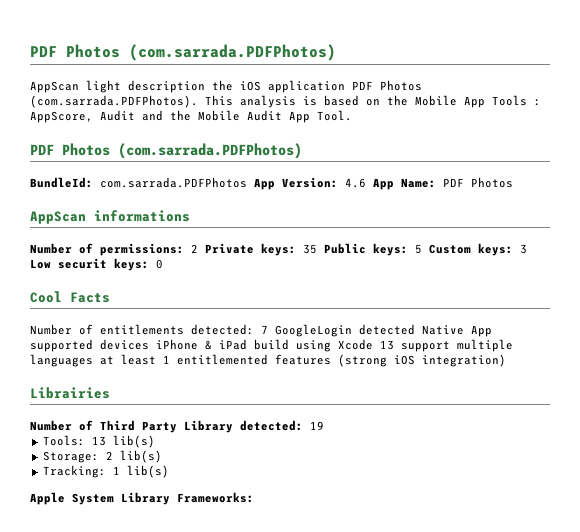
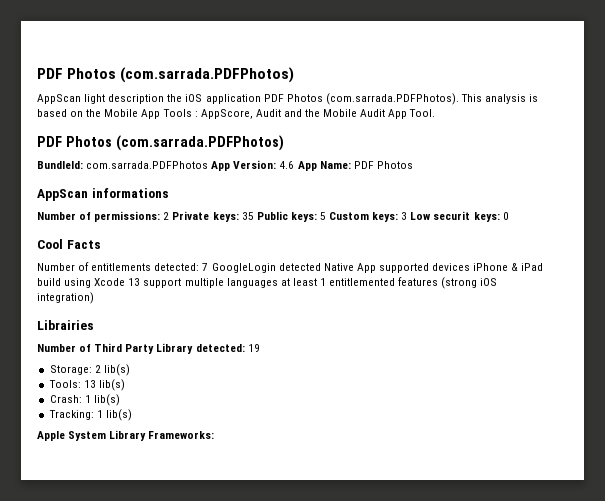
+ Storage: 2 lib(s)
- Storage: 2 lib(s)
+ Crash: 1 lib(s)

